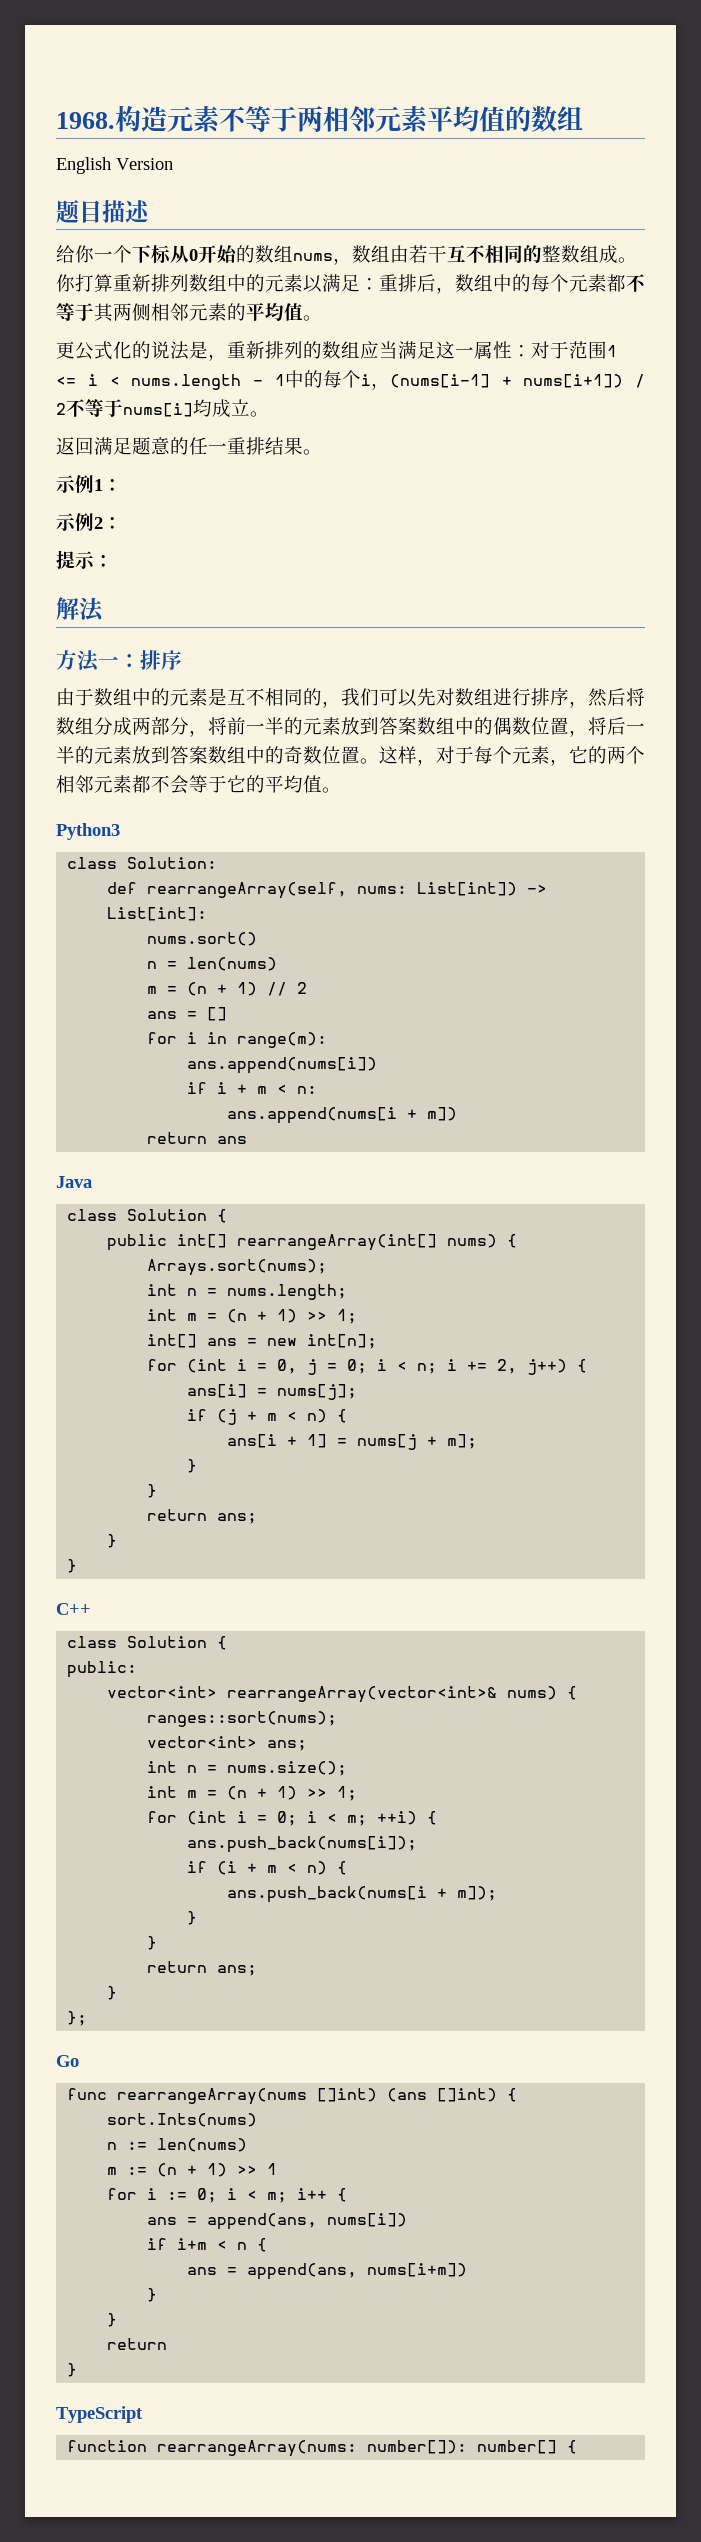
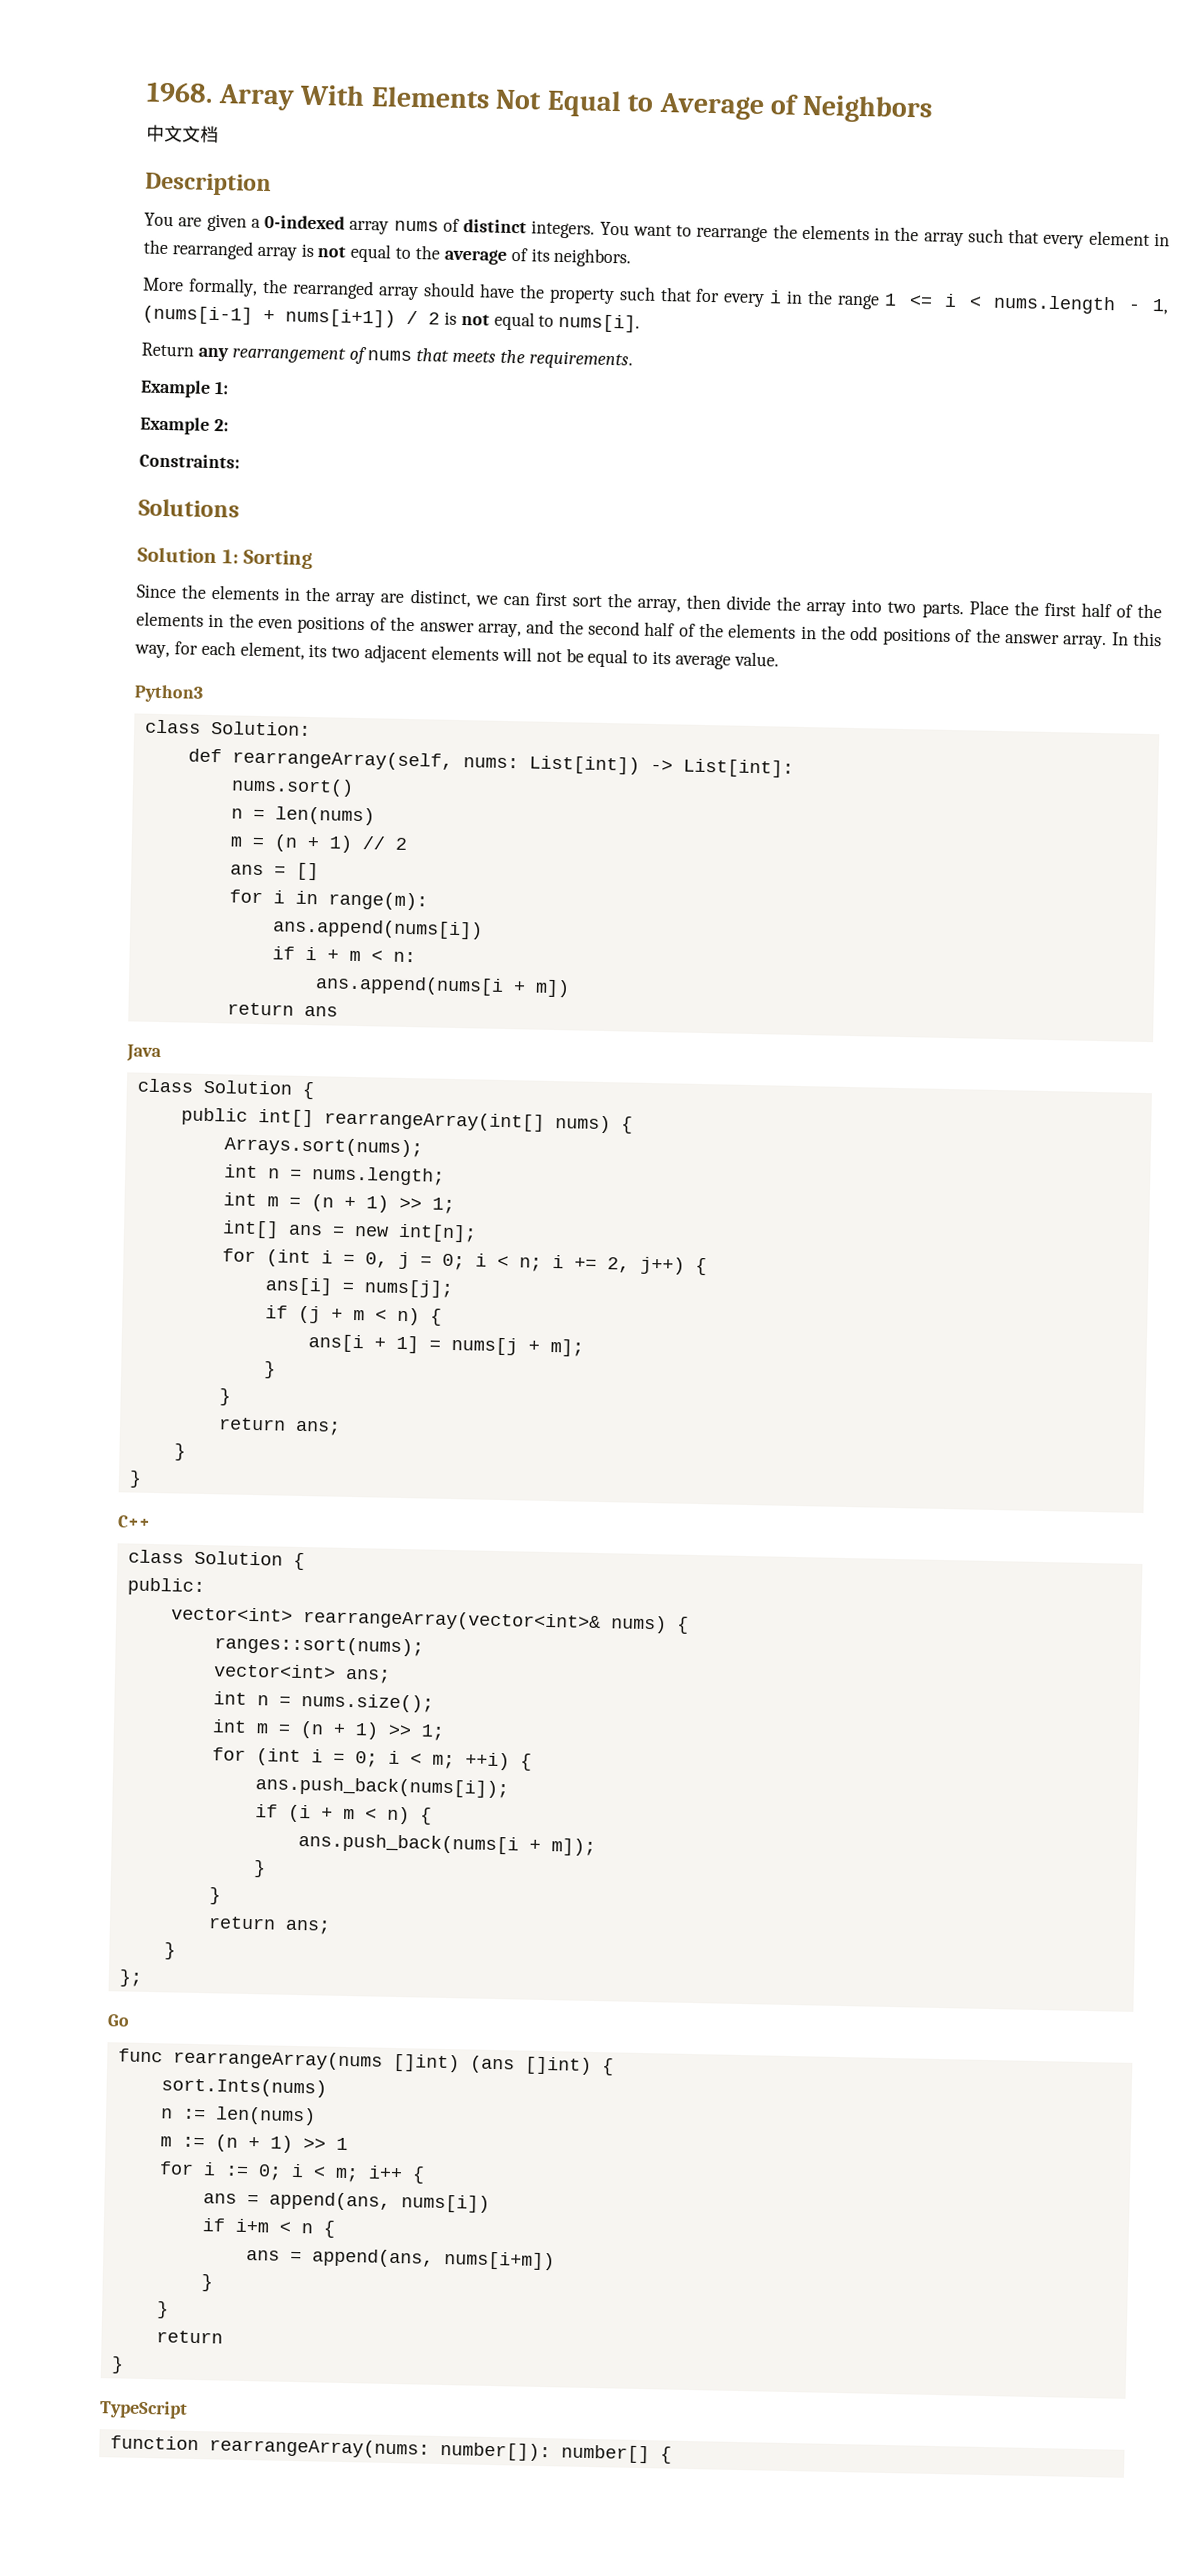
- 构造元素不等于两相邻元素平均值的数组
- English Version
- 题目描述
- 给你一个下标从0开始的数组nums，数组由若干互不相同的整数组成。你打算重新排列数组中的元素以满足：重排后，数组中的每个元素都不等于其两侧相邻元素的平均值。
- 更公式化的说法是，重新排列的数组应当满足这一属性：对于范围1 <= i < nums.length - 1中的每个i，(nums[i-1] + nums[i+1]) / 2不等于nums[i]均成立。
- 返回满足题意的任一重排结果。
- 示例1：
- 示例2：
- 提示：
- 解法
- 方法一：排序
- 由于数组中的元素是互不相同的，我们可以先对数组进行排序，然后将数组分成两部分，将前一半的元素放到答案数组中的偶数位置，将后一半的元素放到答案数组中的奇数位置。这样，对于每个元素，它的两个相邻元素都不会等于它的平均值。
+ Array With Elements Not Equal to Average of Neighbors
+ 中文文档
+ Description
+ You are given a 0-indexed array nums of distinct integers. You want to rearrange the elements in the array such that every element in the rearranged array is not equal to the average of its neighbors.
+ More formally, the rearranged array should have the property such that for every i in the range 1 <= i < nums.length - 1, (nums[i-1] + nums[i+1]) / 2 is not equal to nums[i].
+ Return any rearrangement of nums that meets the requirements.
+ Example 1:
+ Example 2:
+ Constraints:
+ Solutions
+ Solution 1: Sorting
+ Since the elements in the array are distinct, we can first sort the array, then divide the array into two parts. Place the first half of the elements in the even positions of the answer array, and the second half of the elements in the odd positions of the answer array. In this way, for each element, its two adjacent elements will not be equal to its average value.

